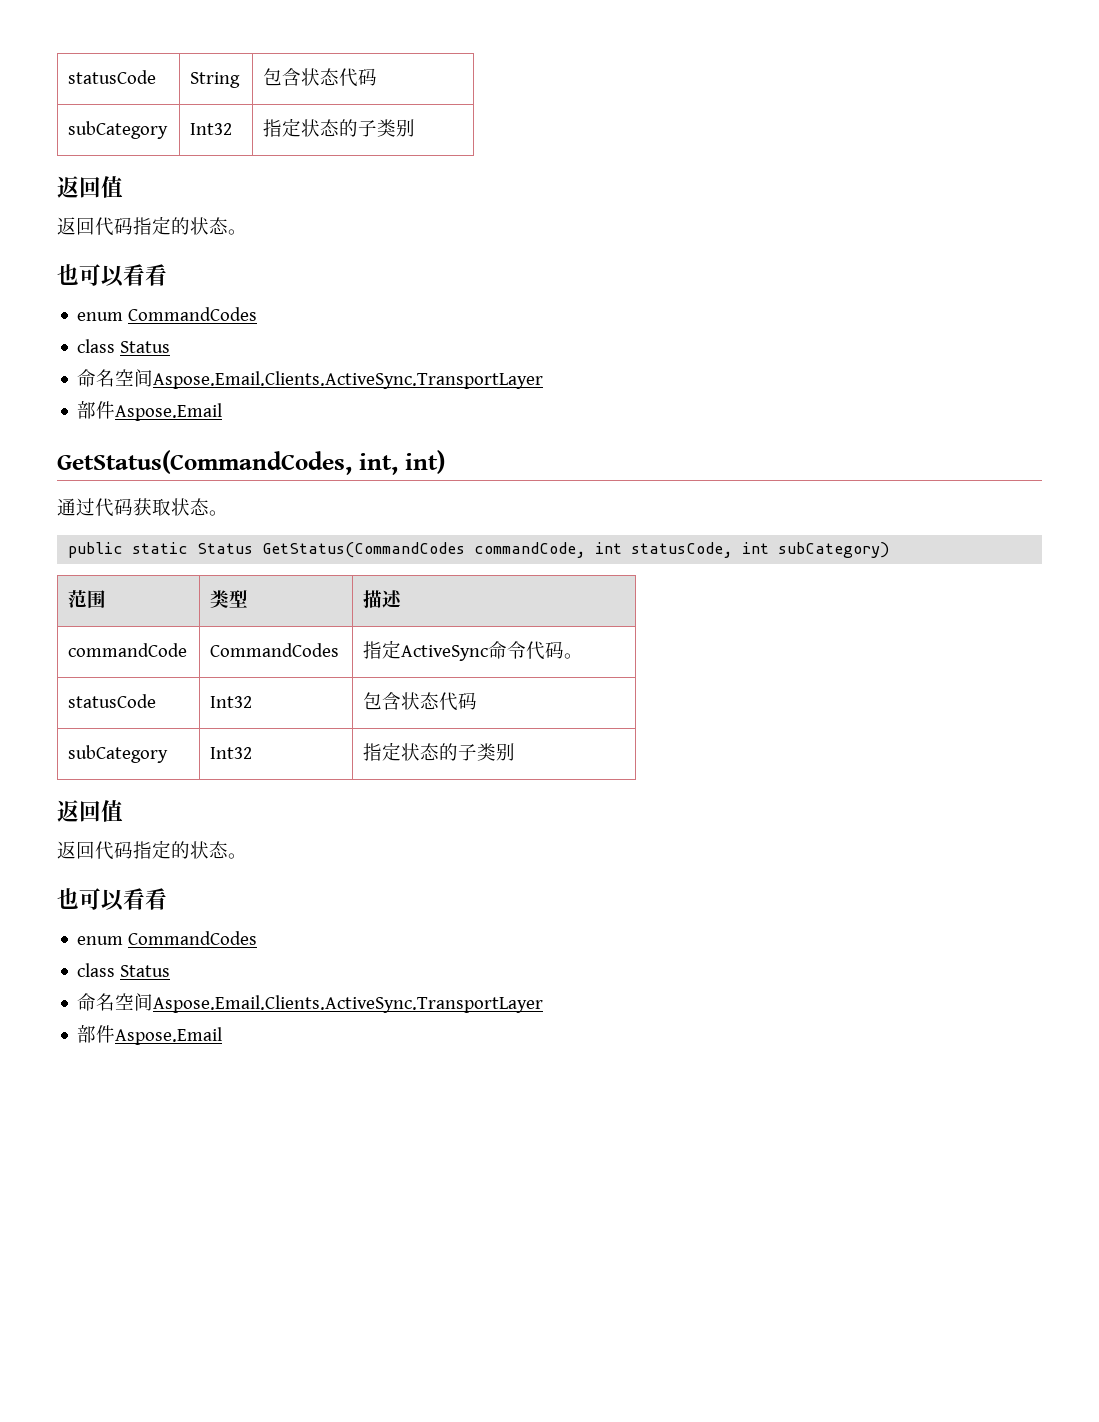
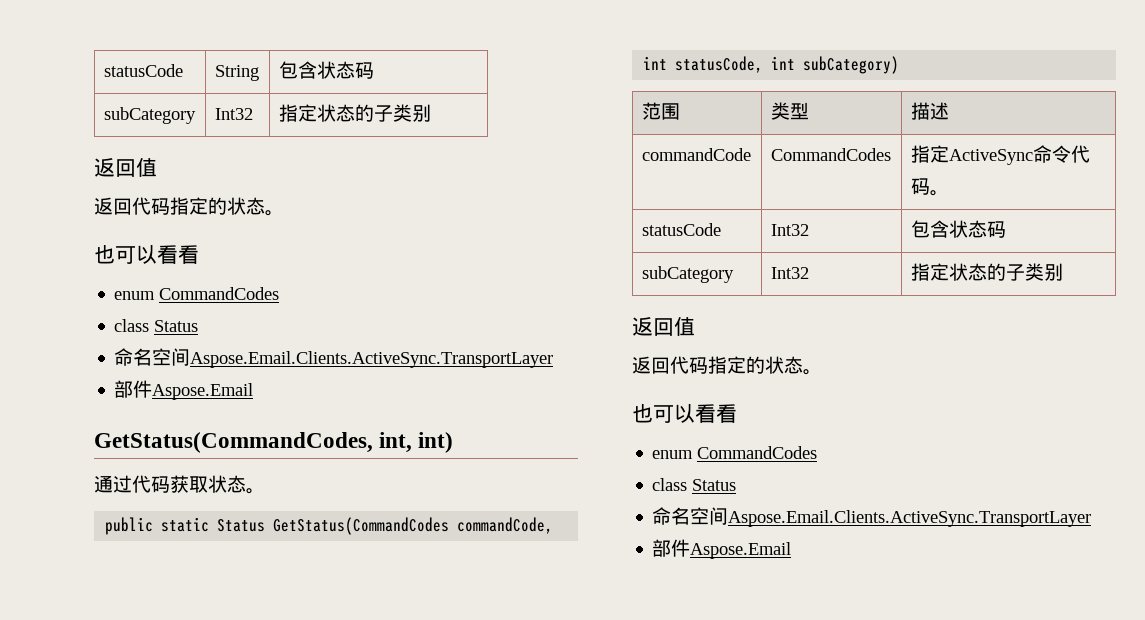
- statusCode | String | 包含状态代码
+ statusCode | String | 包含状态码
- statusCode | Int32 | 包含状态代码
+ statusCode | Int32 | 包含状态码

